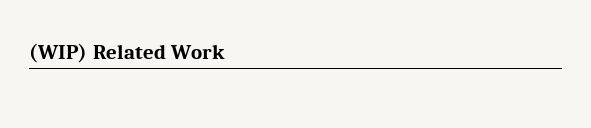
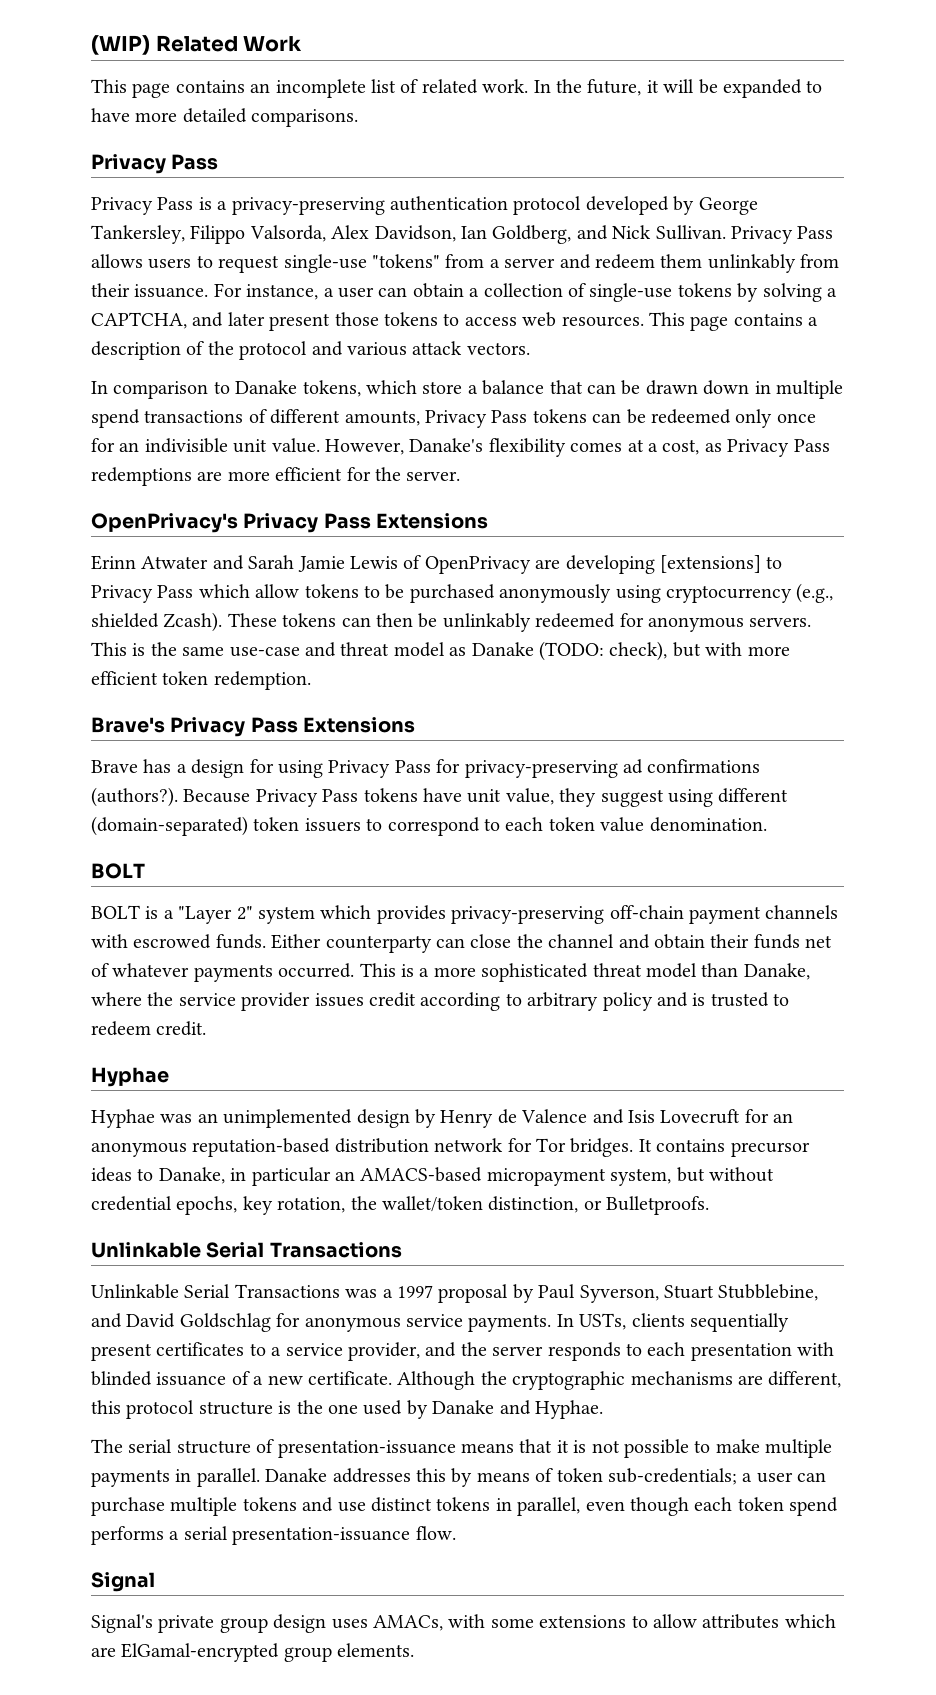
+ This page contains an incomplete list of related work. In the future, it will be expanded to have more detailed comparisons.
+ Privacy Pass
+ Privacy Pass is a privacy-preserving authentication protocol developed by George Tankersley, Filippo Valsorda, Alex Davidson, Ian Goldberg, and Nick Sullivan. Privacy Pass allows users to request single-use "tokens" from a server and redeem them unlinkably from their issuance. For instance, a user can obtain a collection of single-use tokens by solving a CAPTCHA, and later present those tokens to access web resources. This page contains a description of the protocol and various attack vectors.
+ In comparison to Danake tokens, which store a balance that can be drawn down in multiple spend transactions of different amounts, Privacy Pass tokens can be redeemed only once for an indivisible unit value. However, Danake's flexibility comes at a cost, as Privacy Pass redemptions are more efficient for the server.
+ OpenPrivacy's Privacy Pass Extensions
+ Erinn Atwater and Sarah Jamie Lewis of OpenPrivacy are developing [extensions] to Privacy Pass which allow tokens to be purchased anonymously using cryptocurrency (e.g., shielded Zcash). These tokens can then be unlinkably redeemed for anonymous servers. This is the same use-case and threat model as Danake (TODO: check), but with more efficient token redemption.
+ Brave's Privacy Pass Extensions
+ Brave has a design for using Privacy Pass for privacy-preserving ad confirmations (authors?). Because Privacy Pass tokens have unit value, they suggest using different (domain-separated) token issuers to correspond to each token value denomination.
+ BOLT
+ BOLT is a "Layer 2" system which provides privacy-preserving off-chain payment channels with escrowed funds. Either counterparty can close the channel and obtain their funds net of whatever payments occurred. This is a more sophisticated threat model than Danake, where the service provider issues credit according to arbitrary policy and is trusted to redeem credit.
+ Hyphae
+ Hyphae was an unimplemented design by Henry de Valence and Isis Lovecruft for an anonymous reputation-based distribution network for Tor bridges. It contains precursor ideas to Danake, in particular an AMACS-based micropayment system, but without credential epochs, key rotation, the wallet/token distinction, or Bulletproofs.
+ Unlinkable Serial Transactions
+ Unlinkable Serial Transactions was a 1997 proposal by Paul Syverson, Stuart Stubblebine, and David Goldschlag for anonymous service payments. In USTs, clients sequentially present certificates to a service provider, and the server responds to each presentation with blinded issuance of a new certificate. Although the cryptographic mechanisms are different, this protocol structure is the one used by Danake and Hyphae.
+ The serial structure of presentation-issuance means that it is not possible to make multiple payments in parallel. Danake addresses this by means of token sub-credentials; a user can purchase multiple tokens and use distinct tokens in parallel, even though each token spend performs a serial presentation-issuance flow.
+ Signal
+ Signal's private group design uses AMACs, with some extensions to allow attributes which are ElGamal-encrypted group elements.

